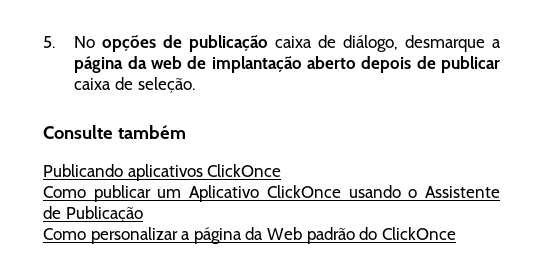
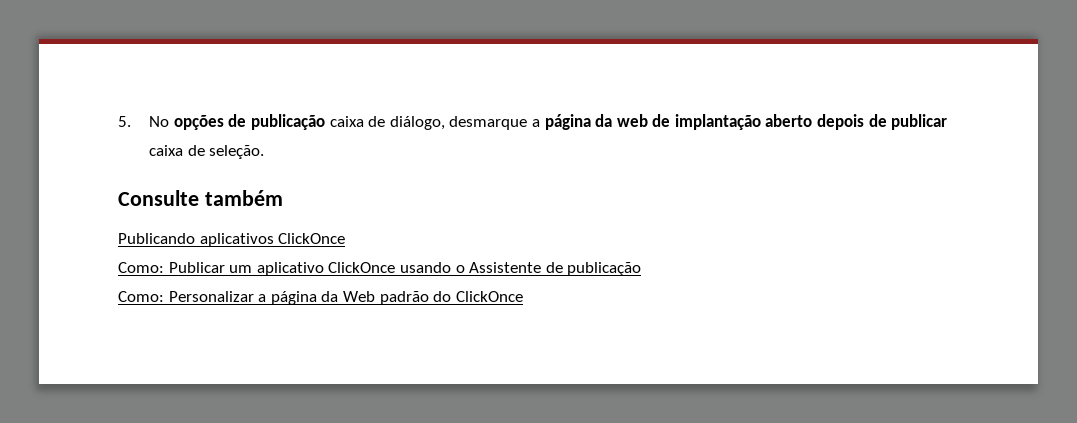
- Como publicar um Aplicativo ClickOnce usando o Assistente de Publicação
- Como personalizar a página da Web padrão do ClickOnce
+ Como: Publicar um aplicativo ClickOnce usando o Assistente de publicação
+ Como: Personalizar a página da Web padrão do ClickOnce

